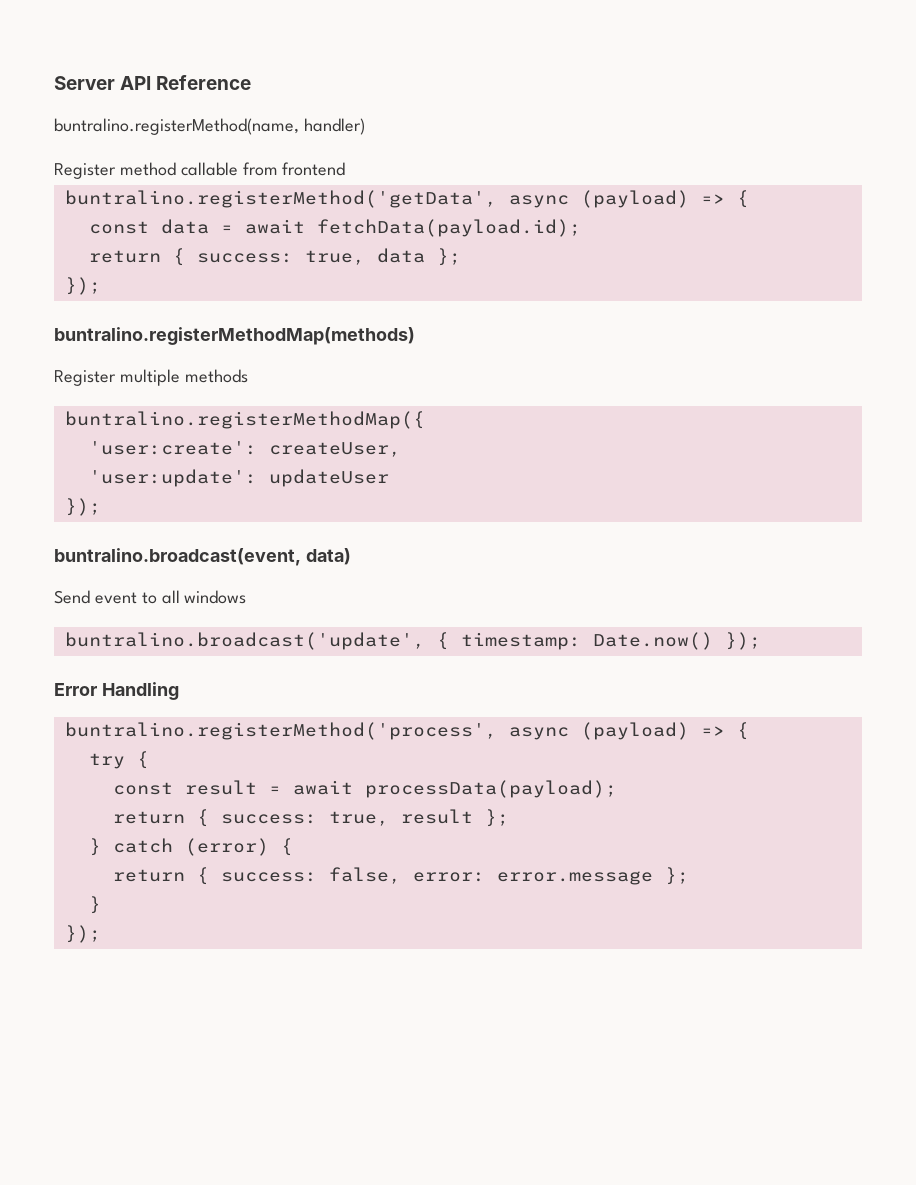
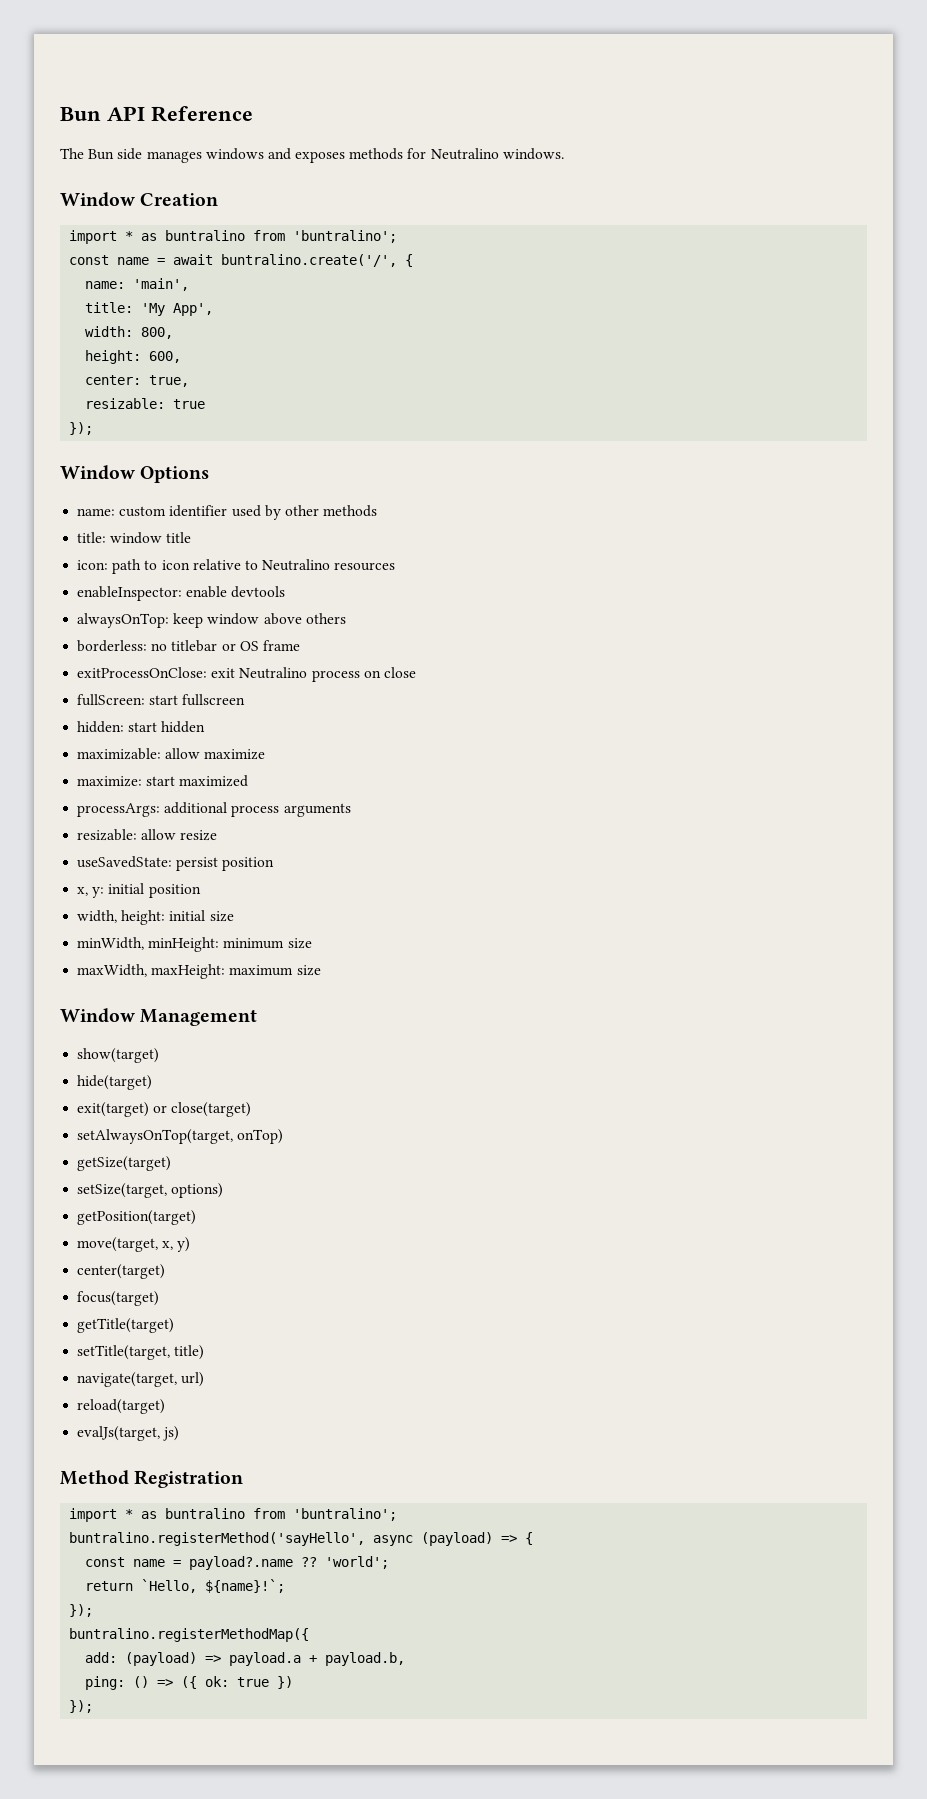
- Server API Reference
+ Bun API Reference
- buntralino.registerMethod(name, handler)
- Register method callable from frontend
- buntralino.registerMethod('getData', async (payload) => {
+ The Bun side manages windows and exposes methods for Neutralino windows.
+ Window Creation
+ import * as buntralino from 'buntralino';
+ const name = await buntralino.create('/', {
+ name: 'main',
+ title: 'My App',
+ width: 800,
+ height: 600,
+ center: true,
+ resizable: true
+ });
+ Window Options
+ name: custom identifier used by other methods
+ title: window title
+ icon: path to icon relative to Neutralino resources
+ enableInspector: enable devtools
+ alwaysOnTop: keep window above others
+ borderless: no titlebar or OS frame
+ exitProcessOnClose: exit Neutralino process on close
+ fullScreen: start fullscreen
+ hidden: start hidden
+ maximizable: allow maximize
+ maximize: start maximized
+ processArgs: additional process arguments
+ resizable: allow resize
+ useSavedState: persist position
+ x, y: initial position
+ width, height: initial size
+ minWidth, minHeight: minimum size
+ maxWidth, maxHeight: maximum size
+ Window Management
+ show(target)
+ hide(target)
+ exit(target) or close(target)
+ setAlwaysOnTop(target, onTop)
+ getSize(target)
+ setSize(target, options)
+ getPosition(target)
+ move(target, x, y)
+ center(target)
+ focus(target)
+ getTitle(target)
+ setTitle(target, title)
+ navigate(target, url)
+ reload(target)
+ evalJs(target, js)
+ Method Registration
+ import * as buntralino from 'buntralino';
+ buntralino.registerMethod('sayHello', async (payload) => {
- const data = await fetchData(payload.id);
- return { success: true, data };
+ const name = payload?.name ?? 'world';
+ return `Hello, ${name}!`;
  });
- buntralino.registerMethodMap(methods)
- Register multiple methods
  buntralino.registerMethodMap({
- 'user:create': createUser,
- 'user:update': updateUser
- });
- buntralino.broadcast(event, data)
- Send event to all windows
- buntralino.broadcast('update', { timestamp: Date.now() });
- Error Handling
- buntralino.registerMethod('process', async (payload) => {
- try {
- const result = await processData(payload);
- return { success: true, result };
- } catch (error) {
- return { success: false, error: error.message };
- }
+ add: (payload) => payload.a + payload.b,
+ ping: () => ({ ok: true })

